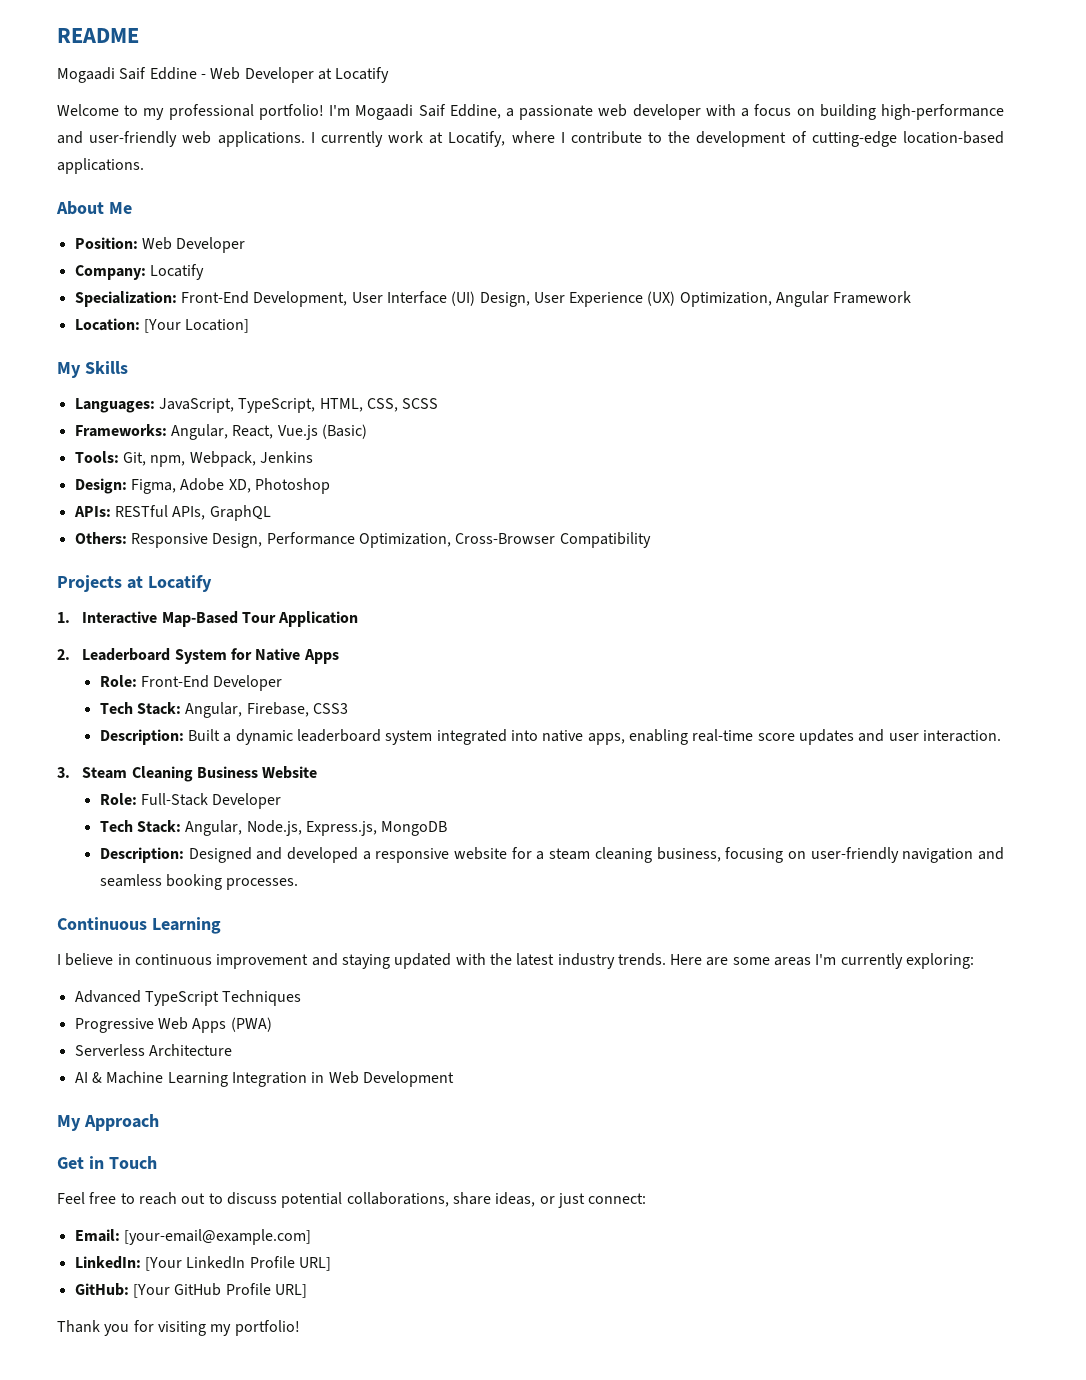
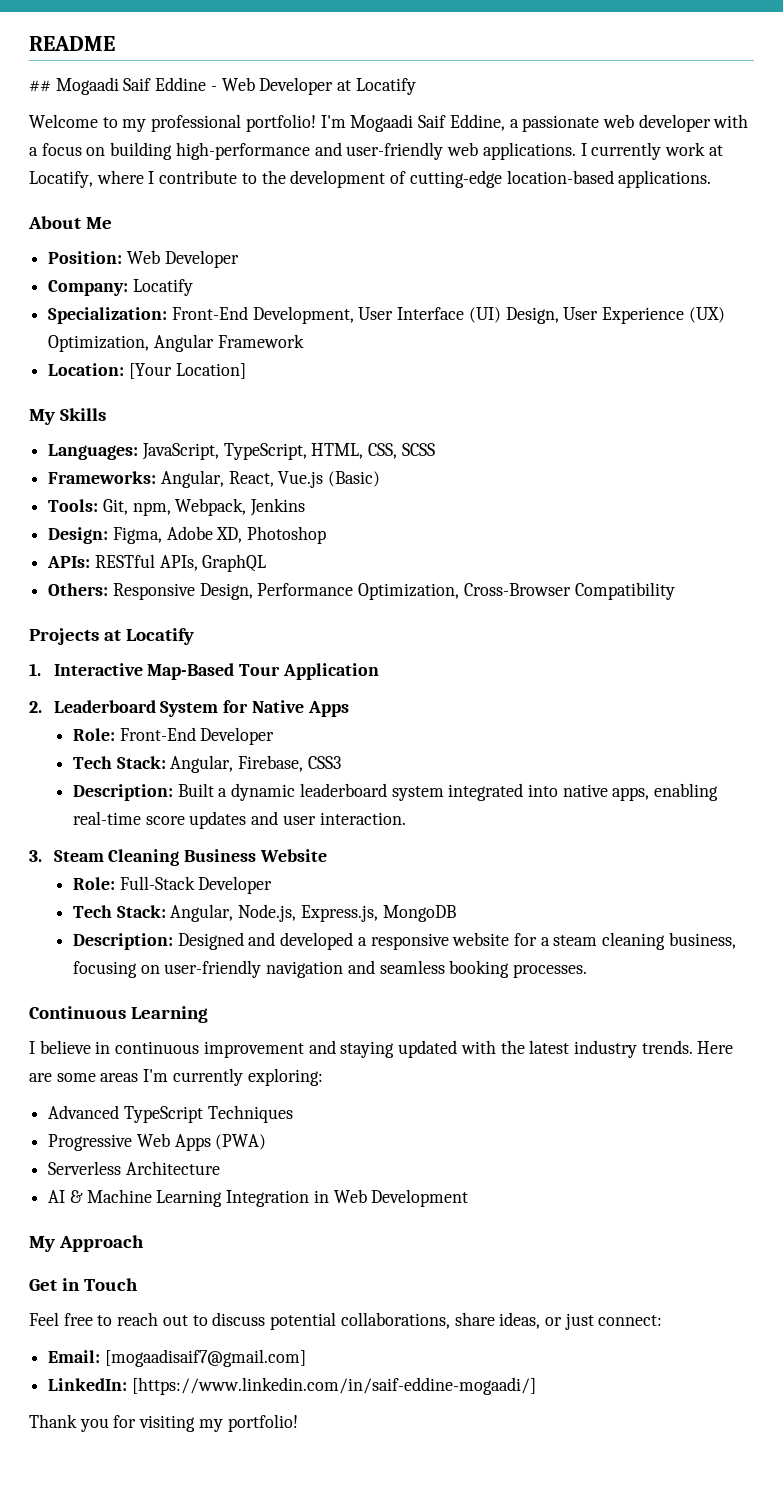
- Mogaadi Saif Eddine - Web Developer at Locatify
+ ## Mogaadi Saif Eddine - Web Developer at Locatify
- Email: [your-email@example.com]
+ Email: [mogaadisaif7@gmail.com]
- LinkedIn: [Your LinkedIn Profile URL]
- GitHub: [Your GitHub Profile URL]
+ LinkedIn: [https://www.linkedin.com/in/saif-eddine-mogaadi/]

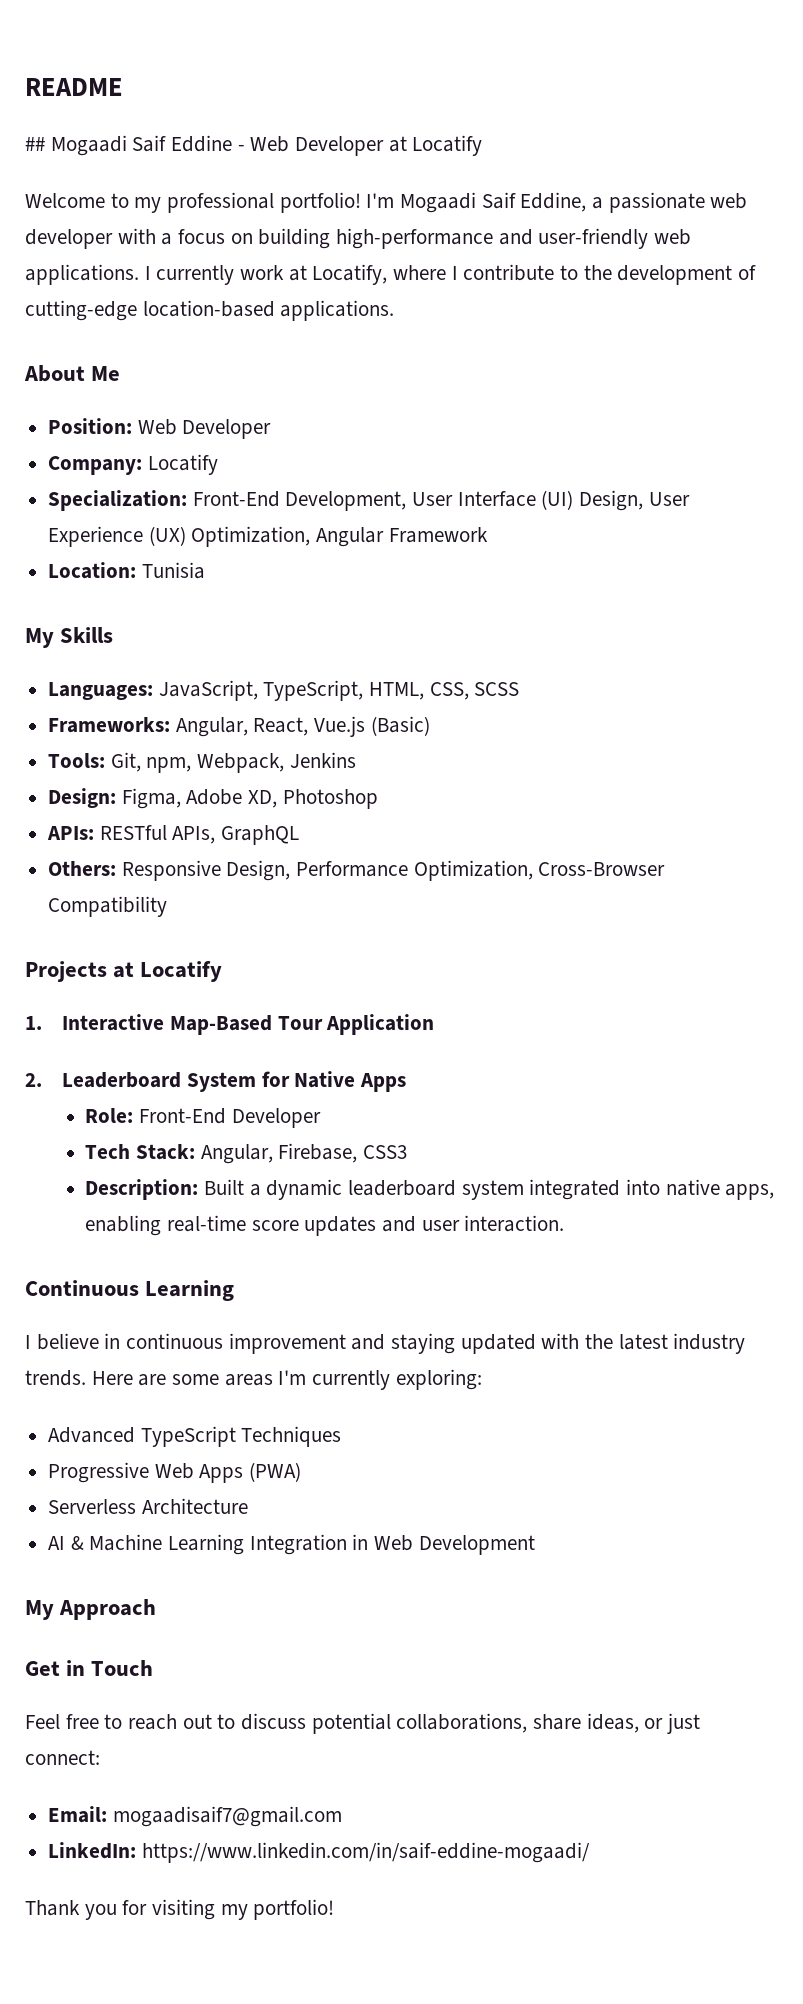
- Location: [Your Location]
+ Location: Tunisia
- 3. Steam Cleaning Business Website
- Role: Full-Stack Developer
- Tech Stack: Angular, Node.js, Express.js, MongoDB
- Description: Designed and developed a responsive website for a steam cleaning business, focusing on user-friendly navigation and seamless booking processes.
- Email: [mogaadisaif7@gmail.com]
+ Email: mogaadisaif7@gmail.com
- LinkedIn: [https://www.linkedin.com/in/saif-eddine-mogaadi/]
+ LinkedIn: https://www.linkedin.com/in/saif-eddine-mogaadi/

